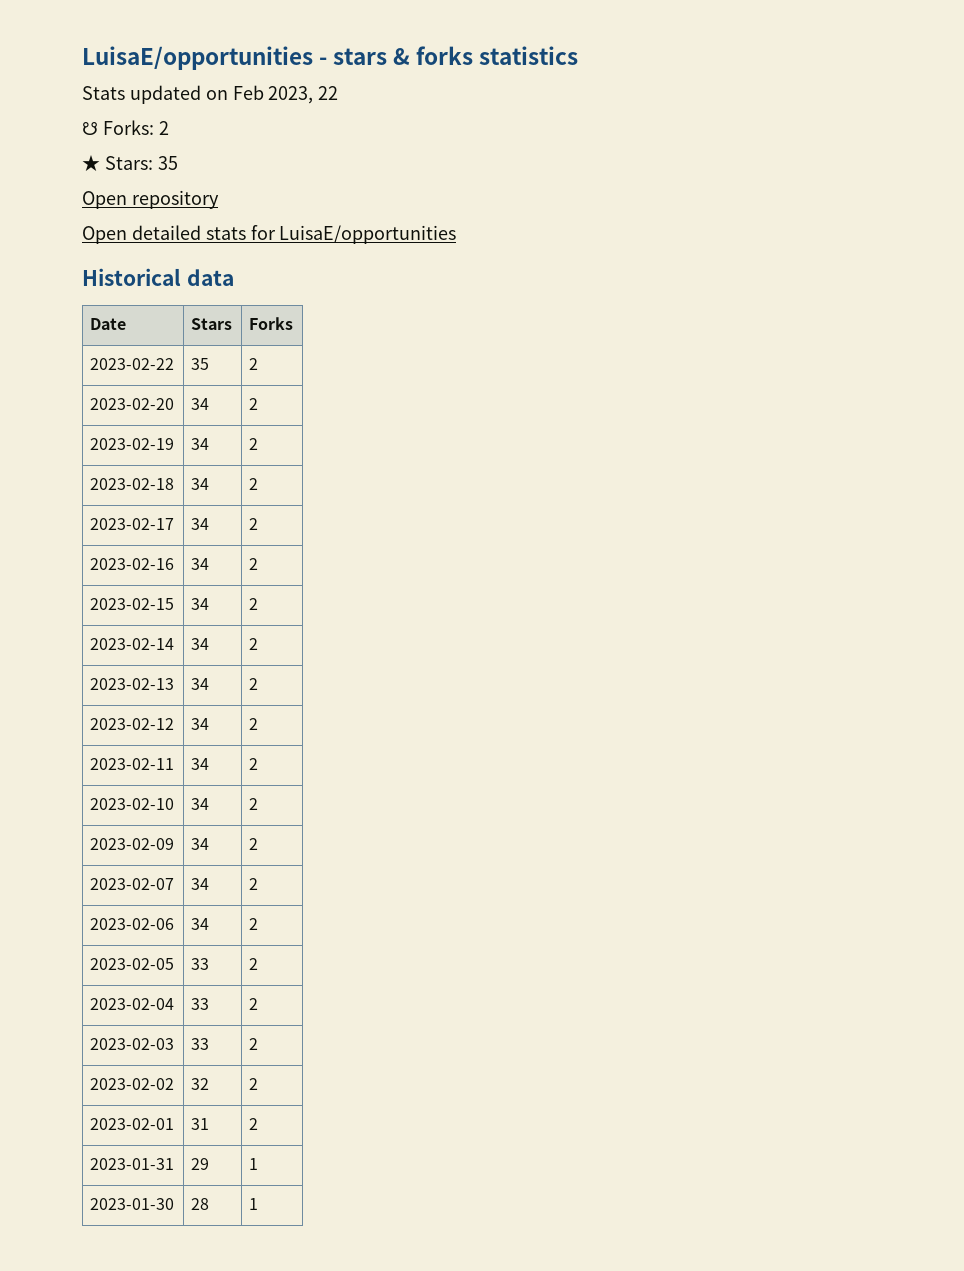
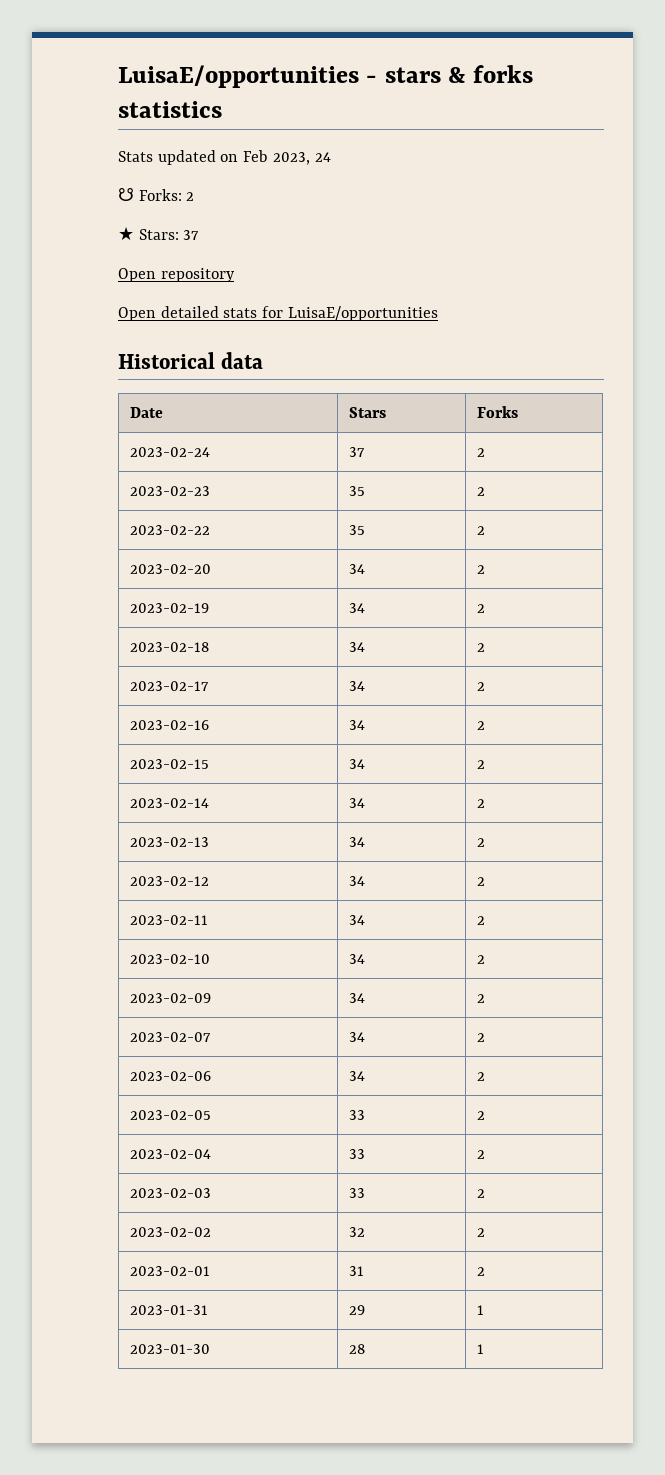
- Stats updated on Feb 2023, 22
+ Stats updated on Feb 2023, 24
- ★ Stars: 35
+ ★ Stars: 37
+ 2023-02-24 | 37 | 2
+ 2023-02-23 | 35 | 2

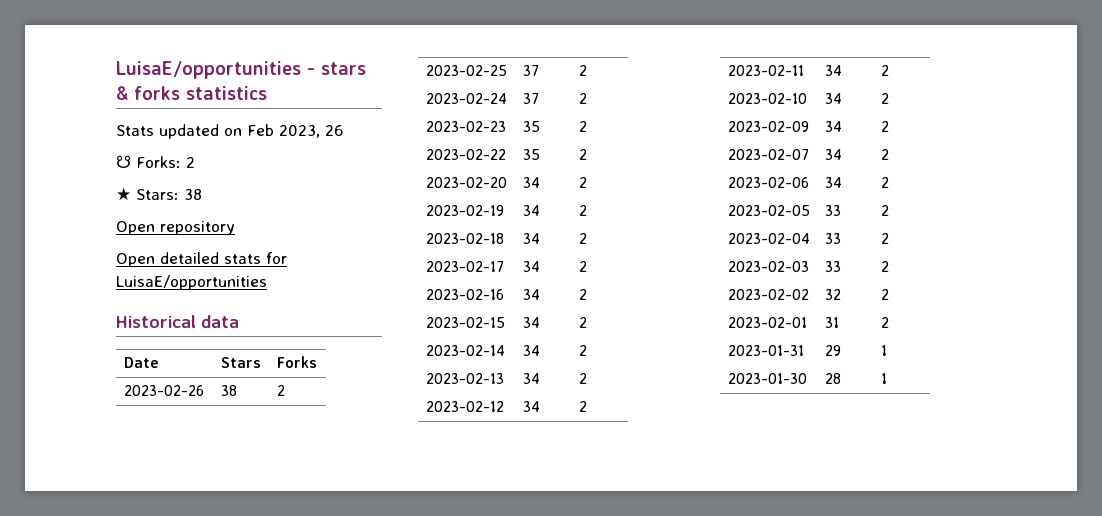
- Stats updated on Feb 2023, 24
+ Stats updated on Feb 2023, 26
- ★ Stars: 37
+ ★ Stars: 38
+ 2023-02-26 | 38 | 2
+ 2023-02-25 | 37 | 2

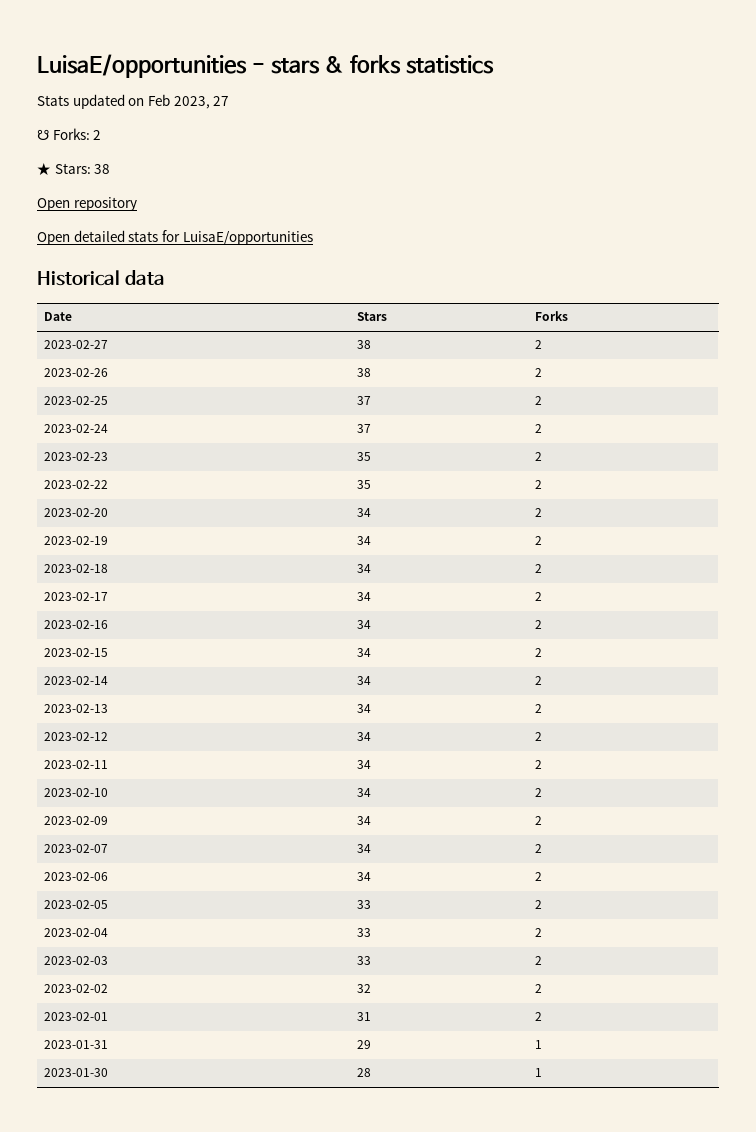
- Stats updated on Feb 2023, 26
+ Stats updated on Feb 2023, 27
+ 2023-02-27 | 38 | 2

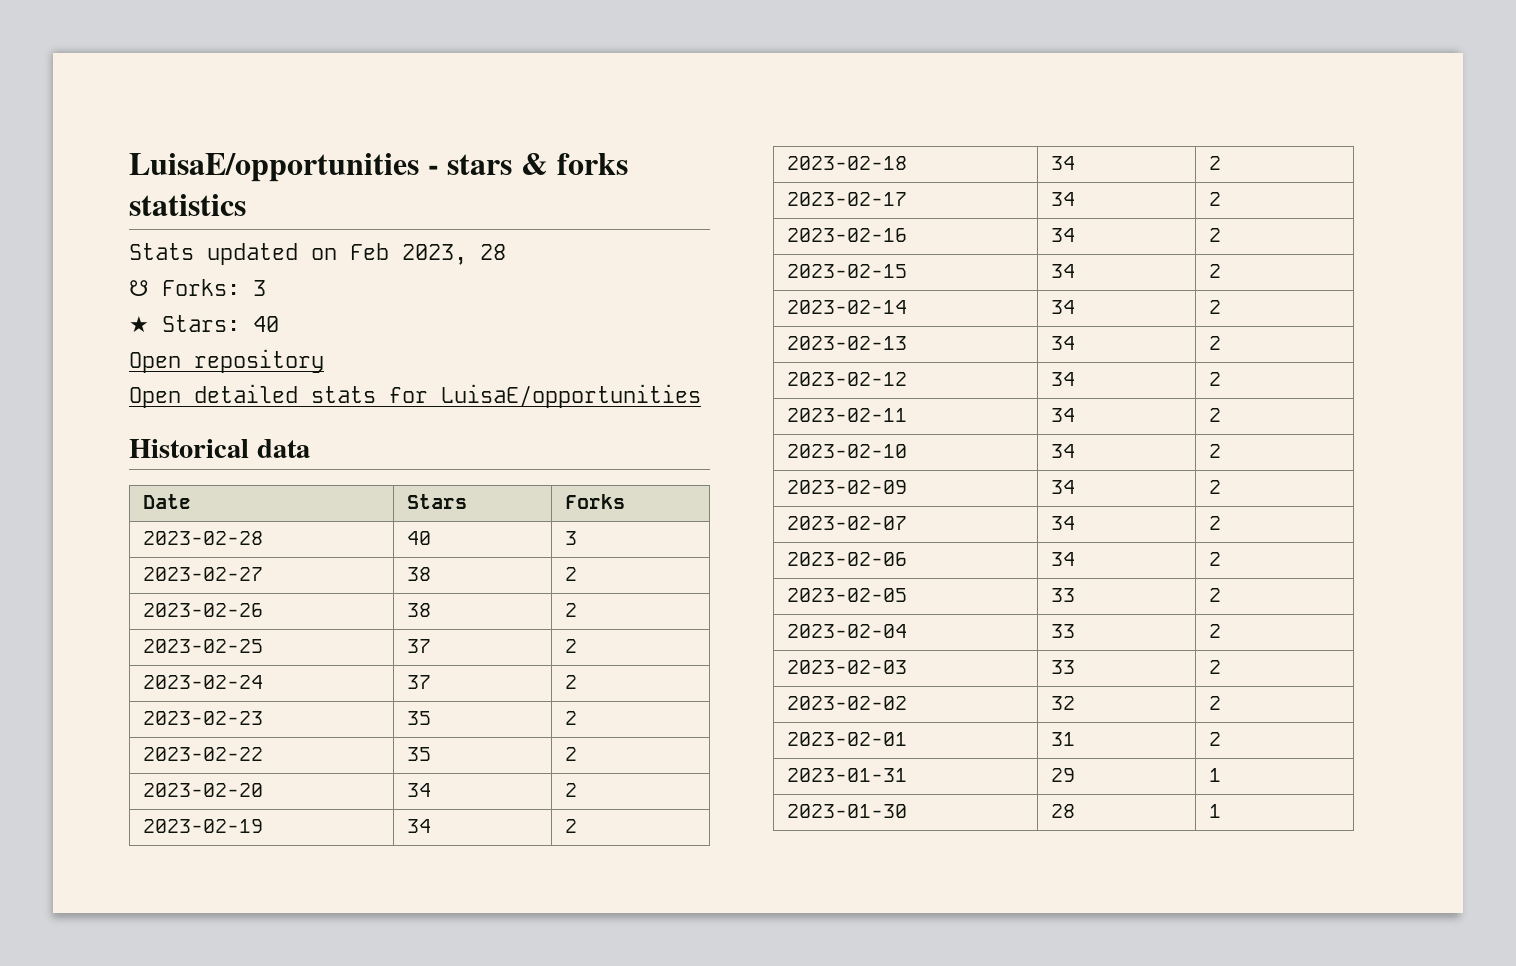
- Stats updated on Feb 2023, 27
+ Stats updated on Feb 2023, 28
- ☋ Forks: 2
+ ☋ Forks: 3
- ★ Stars: 38
+ ★ Stars: 40
+ 2023-02-28 | 40 | 3

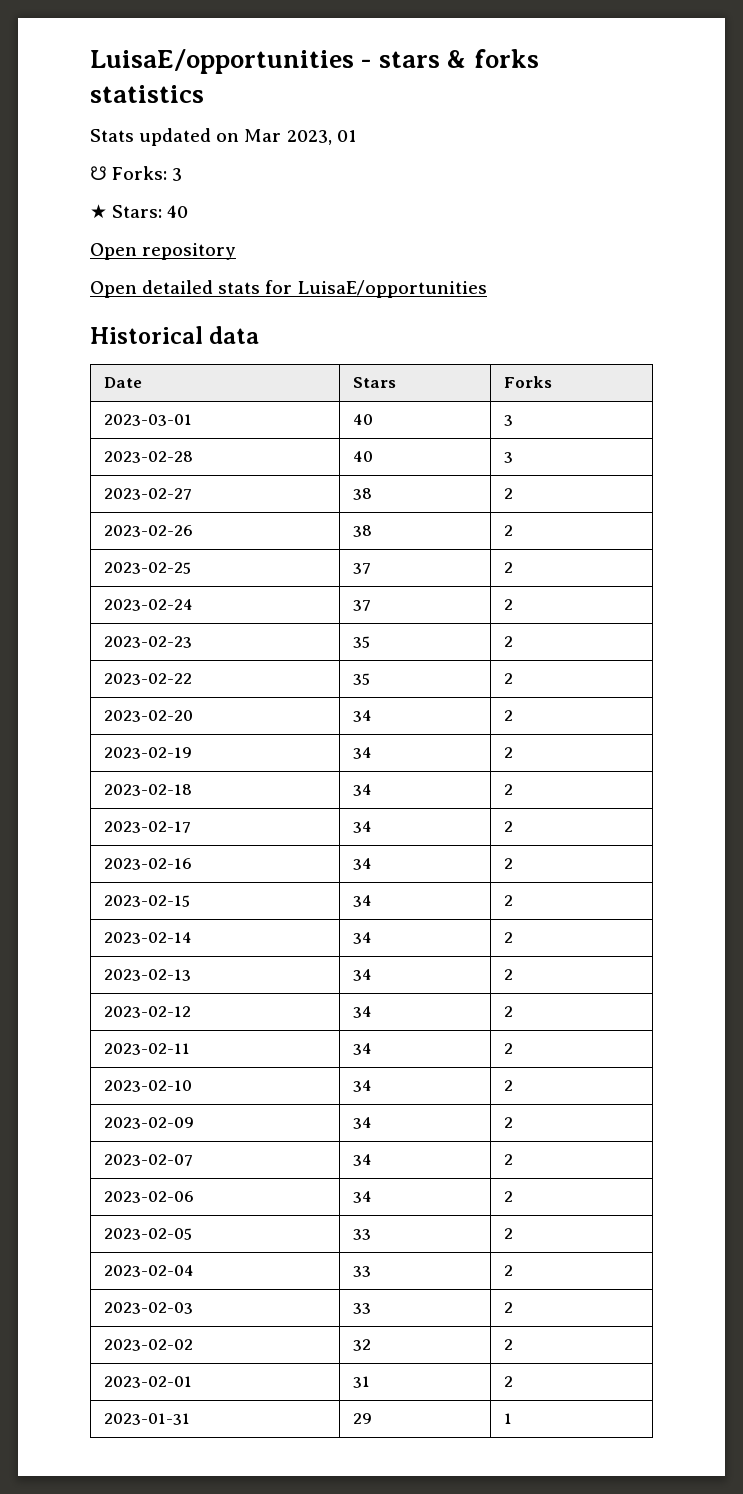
- Stats updated on Feb 2023, 28
+ Stats updated on Mar 2023, 01
+ 2023-03-01 | 40 | 3
- 2023-01-30 | 28 | 1

